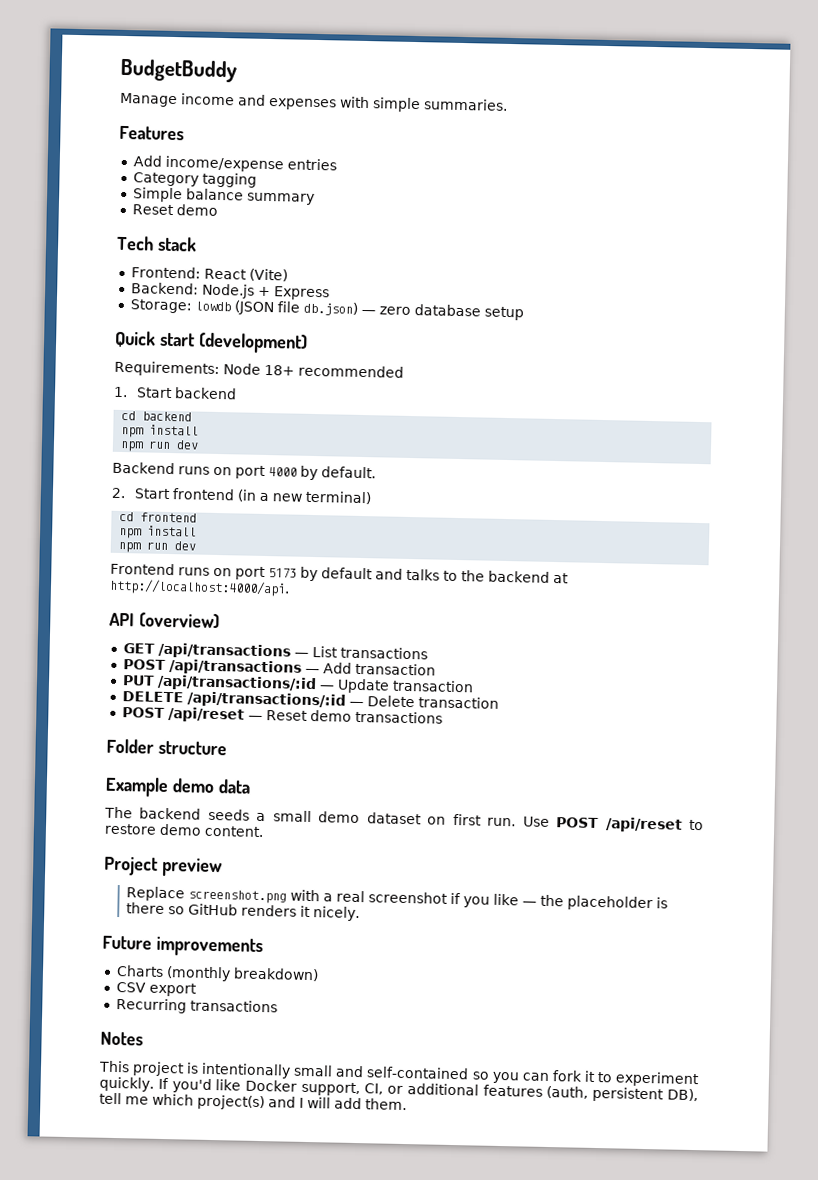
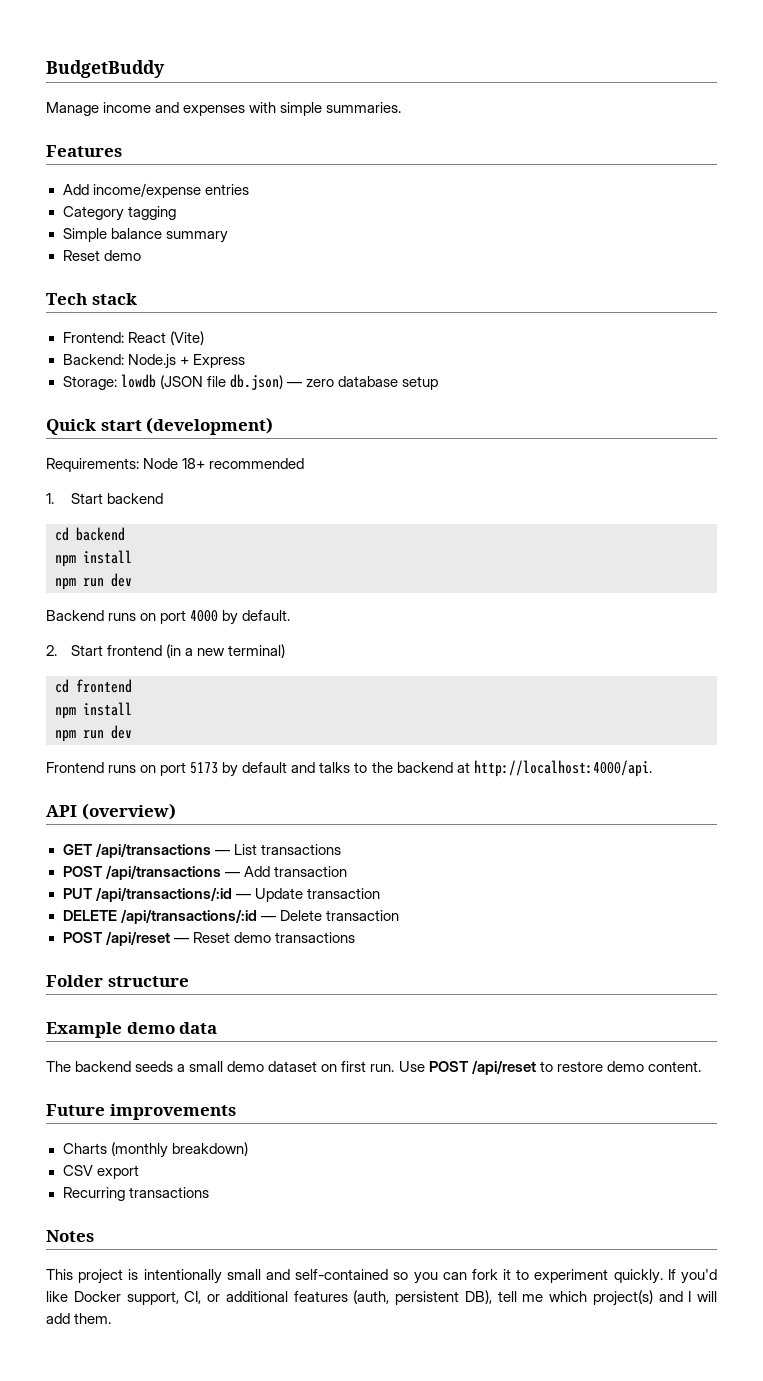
- Project preview
- Replace screenshot.png with a real screenshot if you like — the placeholder is there so GitHub renders it nicely.

